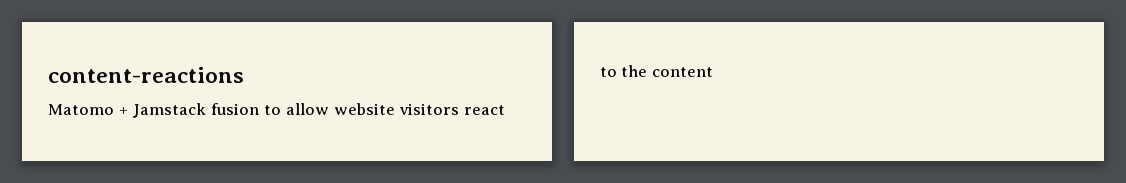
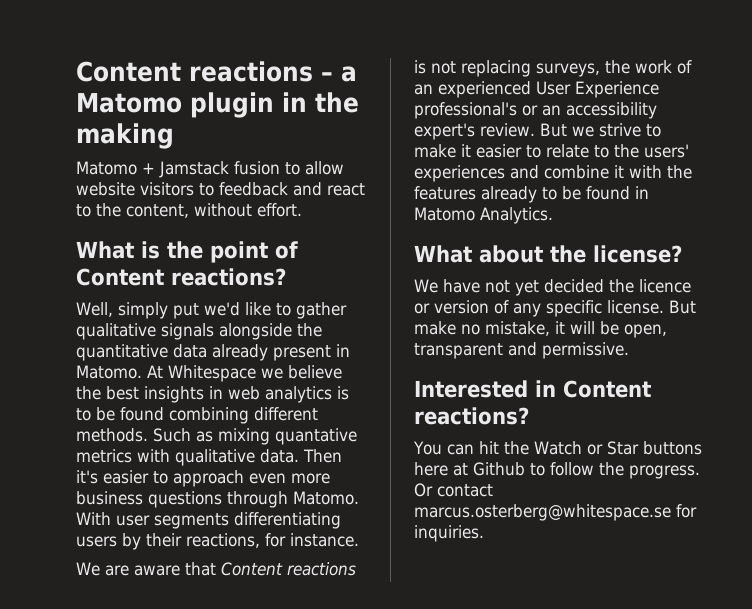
- content-reactions
+ Content reactions – a Matomo plugin in the making
- Matomo + Jamstack fusion to allow website visitors react to the content
+ Matomo + Jamstack fusion to allow website visitors to feedback and react to the content, without effort.
+ What is the point of Content reactions?
+ Well, simply put we'd like to gather qualitative signals alongside the quantitative data already present in Matomo. At Whitespace we believe the best insights in web analytics is to be found combining different methods. Such as mixing quantative metrics with qualitative data. Then it's easier to approach even more business questions through Matomo. With user segments differentiating users by their reactions, for instance.
+ We are aware that Content reactions is not replacing surveys, the work of an experienced User Experience professional's or an accessibility expert's review. But we strive to make it easier to relate to the users' experiences and combine it with the features already to be found in Matomo Analytics.
+ What about the license?
+ We have not yet decided the licence or version of any specific license. But make no mistake, it will be open, transparent and permissive.
+ Interested in Content reactions?
+ You can hit the Watch or Star buttons here at Github to follow the progress. Or contact marcus.osterberg@whitespace.se for inquiries.

